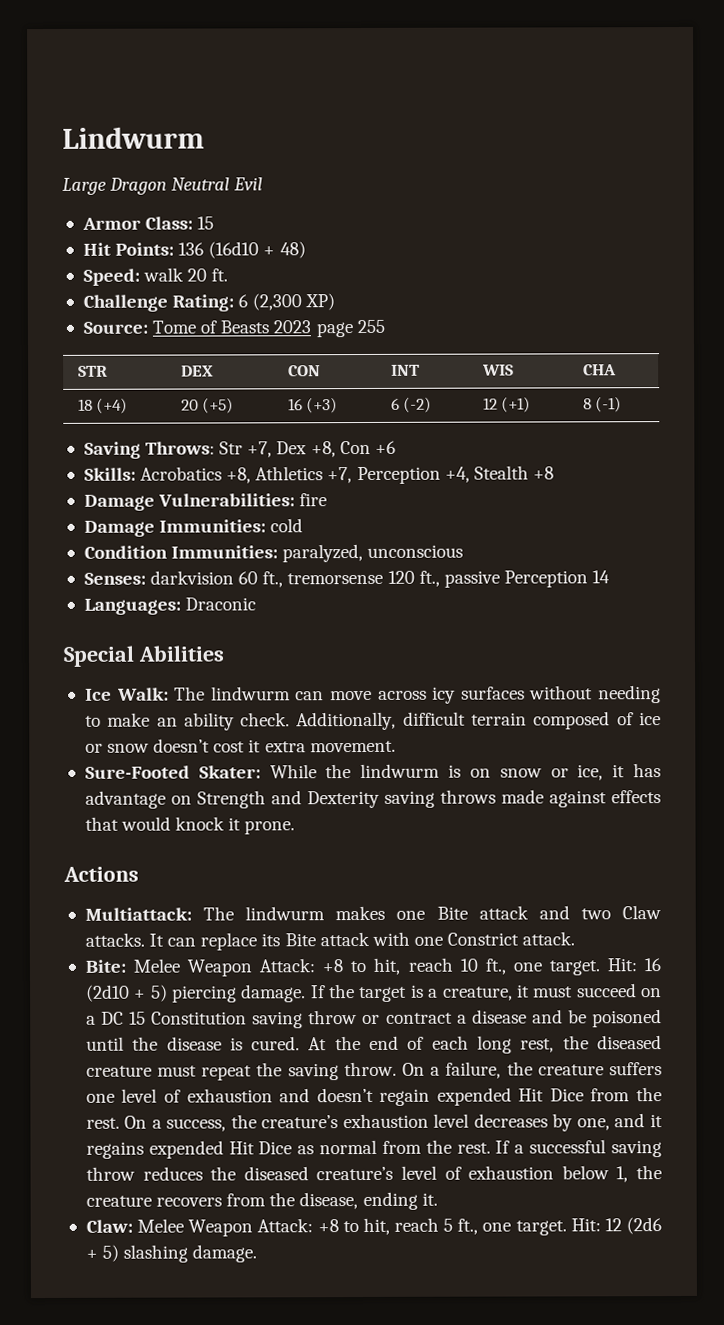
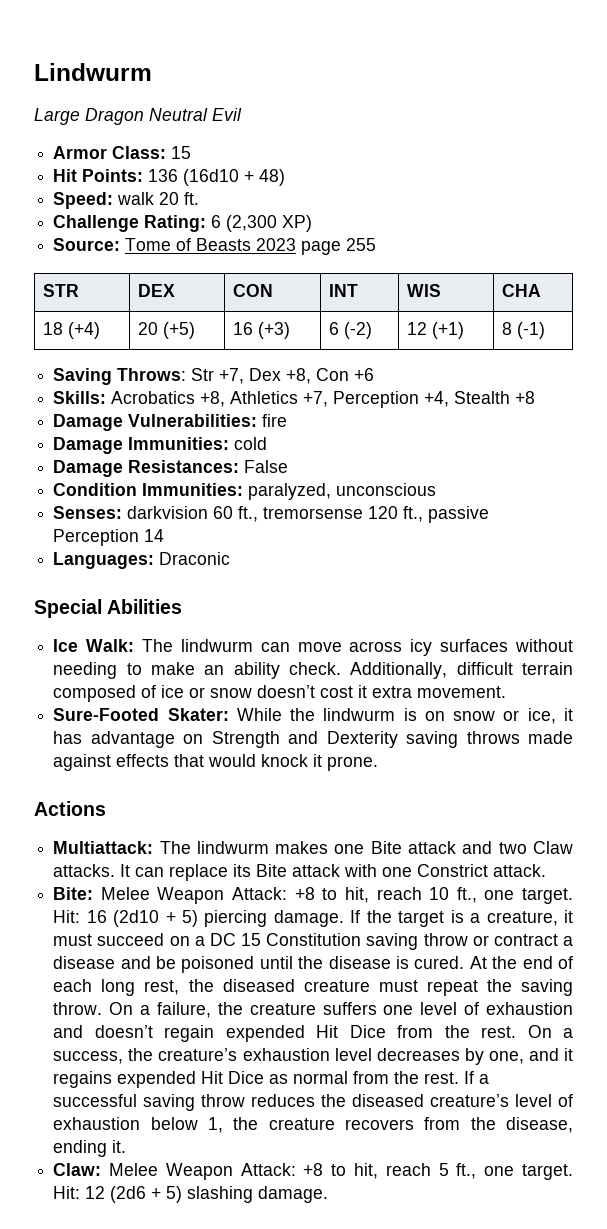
+ Damage Resistances: False

